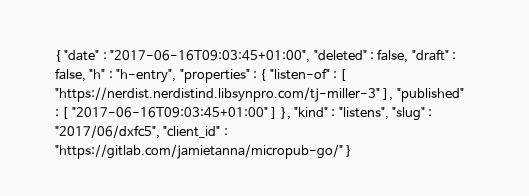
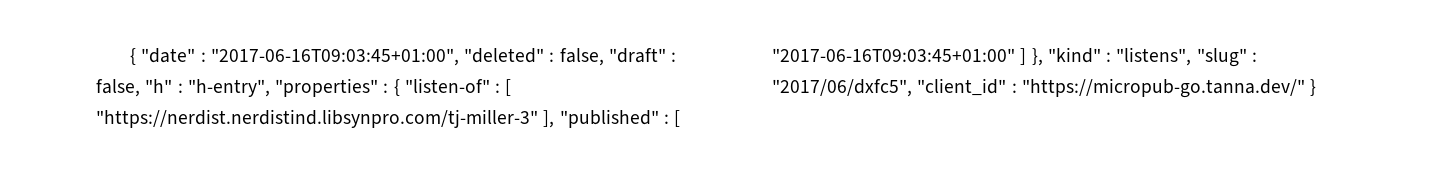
- { "date" : "2017-06-16T09:03:45+01:00", "deleted" : false, "draft" : false, "h" : "h-entry", "properties" : { "listen-of" : [ "https://nerdist.nerdistind.libsynpro.com/tj-miller-3" ], "published" : [ "2017-06-16T09:03:45+01:00" ] }, "kind" : "listens", "slug" : "2017/06/dxfc5", "client_id" : "https://gitlab.com/jamietanna/micropub-go/" }
+ { "date" : "2017-06-16T09:03:45+01:00", "deleted" : false, "draft" : false, "h" : "h-entry", "properties" : { "listen-of" : [ "https://nerdist.nerdistind.libsynpro.com/tj-miller-3" ], "published" : [ "2017-06-16T09:03:45+01:00" ] }, "kind" : "listens", "slug" : "2017/06/dxfc5", "client_id" : "https://micropub-go.tanna.dev/" }

